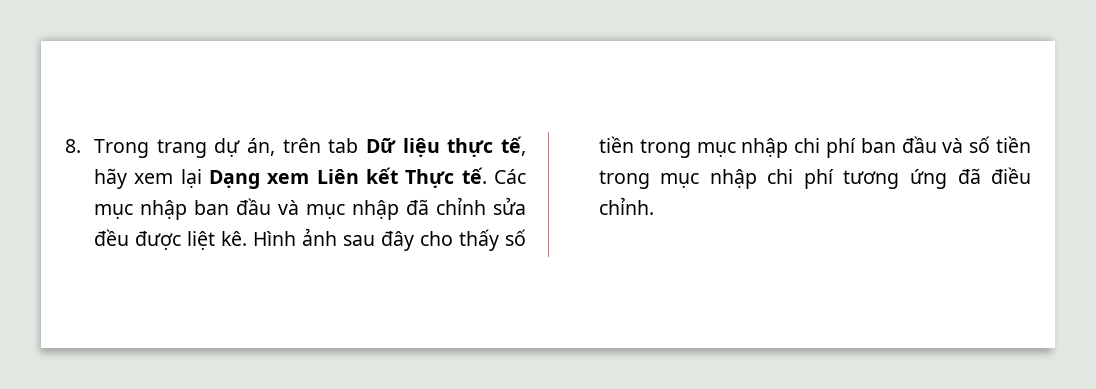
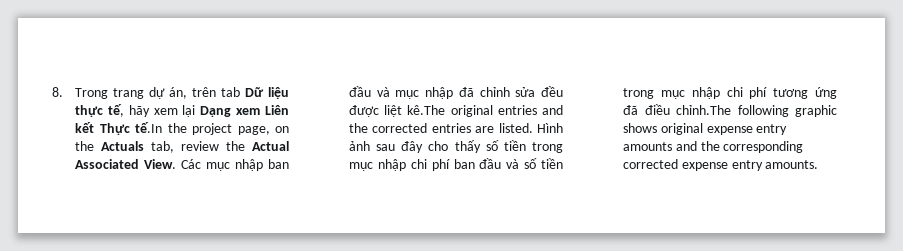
- 8. Trong trang dự án, trên tab Dữ liệu thực tế, hãy xem lại Dạng xem Liên kết Thực tế.
+ 8. Trong trang dự án, trên tab Dữ liệu thực tế, hãy xem lại Dạng xem Liên kết Thực tế.In the project page, on the Actuals tab, review the Actual Associated View.
- Các mục nhập ban đầu và mục nhập đã chỉnh sửa đều được liệt kê.
+ Các mục nhập ban đầu và mục nhập đã chỉnh sửa đều được liệt kê.The original entries and the corrected entries are listed.
- Hình ảnh sau đây cho thấy số tiền trong mục nhập chi phí ban đầu và số tiền trong mục nhập chi phí tương ứng đã điều chỉnh.
+ Hình ảnh sau đây cho thấy số tiền trong mục nhập chi phí ban đầu và số tiền trong mục nhập chi phí tương ứng đã điều chỉnh.The following graphic shows original expense entry amounts and the corresponding corrected expense entry amounts.

